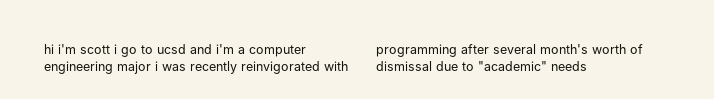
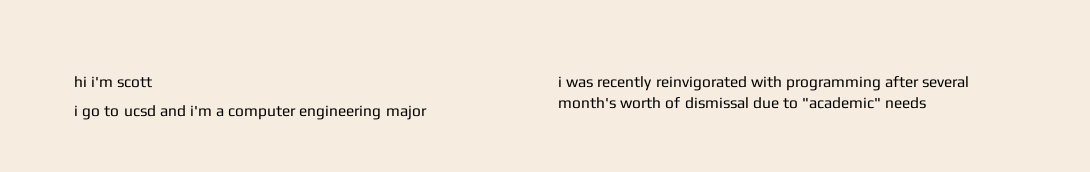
- hi i'm scott i go to ucsd and i'm a computer engineering major i was recently reinvigorated with programming after several month's worth of dismissal due to "academic" needs
+ hi i'm scott
+ i go to ucsd and i'm a computer engineering major
+ i was recently reinvigorated with programming after several month's worth of dismissal due to "academic" needs

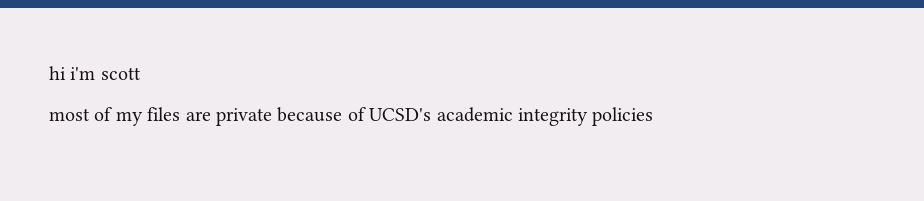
- i go to ucsd and i'm a computer engineering major
- i was recently reinvigorated with programming after several month's worth of dismissal due to "academic" needs
+ most of my files are private because of UCSD's academic integrity policies

